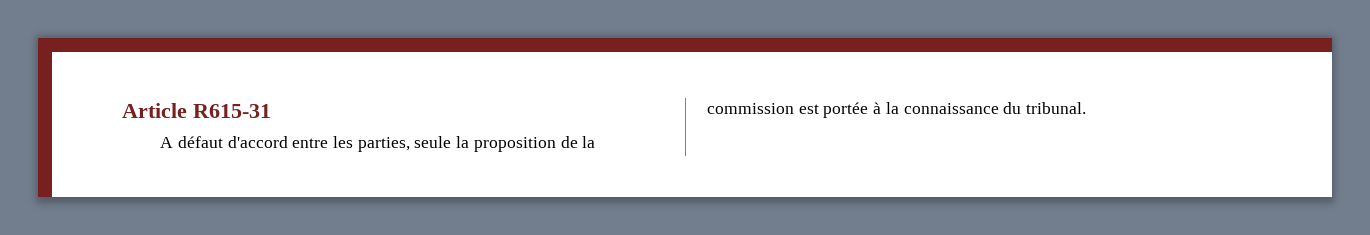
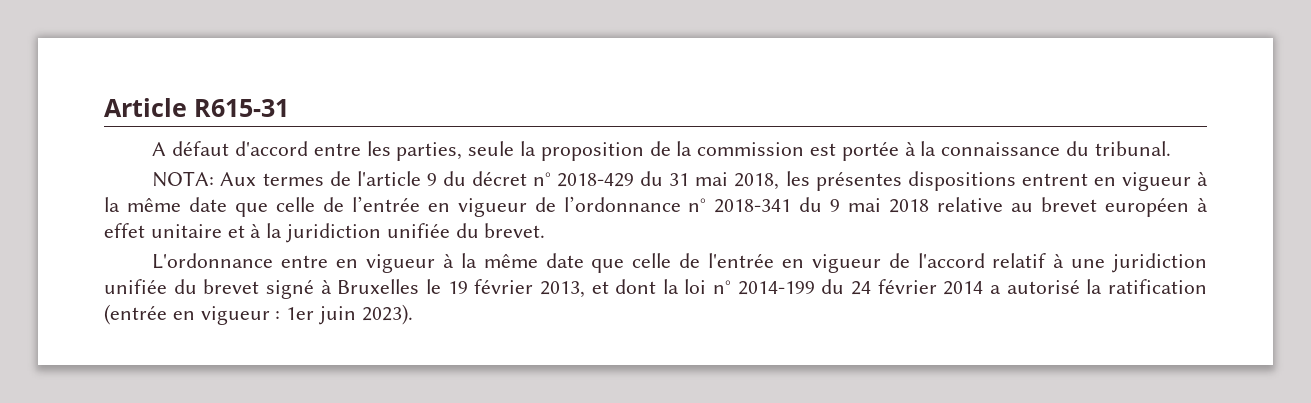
+ NOTA: Aux termes de l'article 9 du décret n° 2018-429 du 31 mai 2018, les présentes dispositions entrent en vigueur à la même date que celle de l’entrée en vigueur de l’ordonnance n° 2018-341 du 9 mai 2018 relative au brevet européen à effet unitaire et à la juridiction unifiée du brevet.
+ L'ordonnance entre en vigueur à la même date que celle de l'entrée en vigueur de l'accord relatif à une juridiction unifiée du brevet signé à Bruxelles le 19 février 2013, et dont la loi n° 2014-199 du 24 février 2014 a autorisé la ratification (entrée en vigueur : 1er juin 2023).

